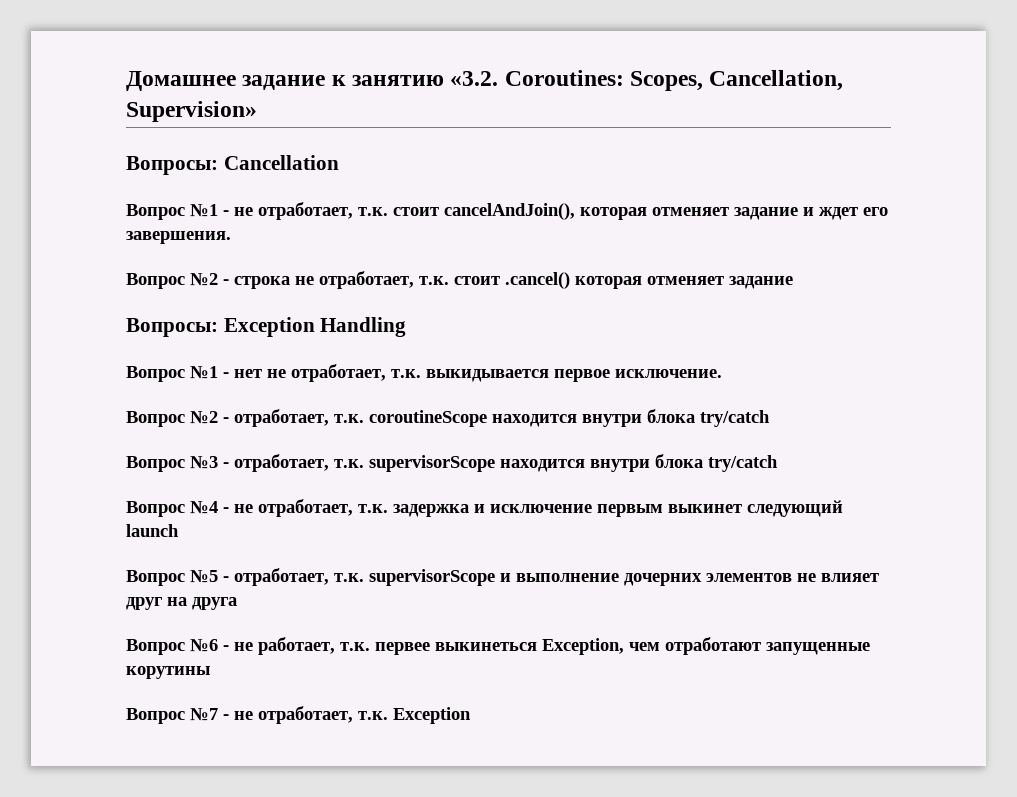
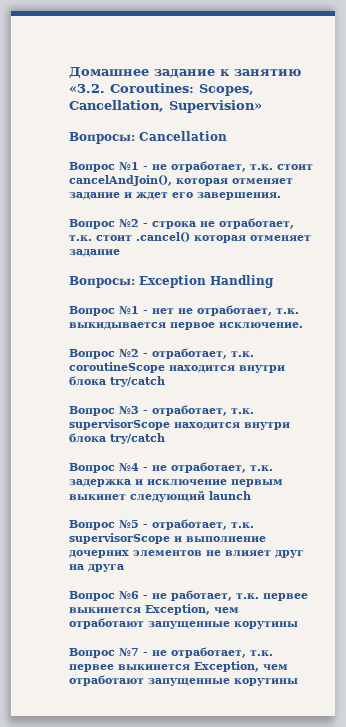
- Вопрос №6 - не работает, т.к. первее выкинеться Exception, чем отработают запущенные корутины
+ Вопрос №6 - не работает, т.к. первее выкинется Exception, чем отработают запущенные корутины
- Вопрос №7 - не отработает, т.к. Exception
+ Вопрос №7 - не отработает, т.к. первее выкинется Exception, чем отработают запущенные корутины

